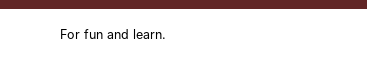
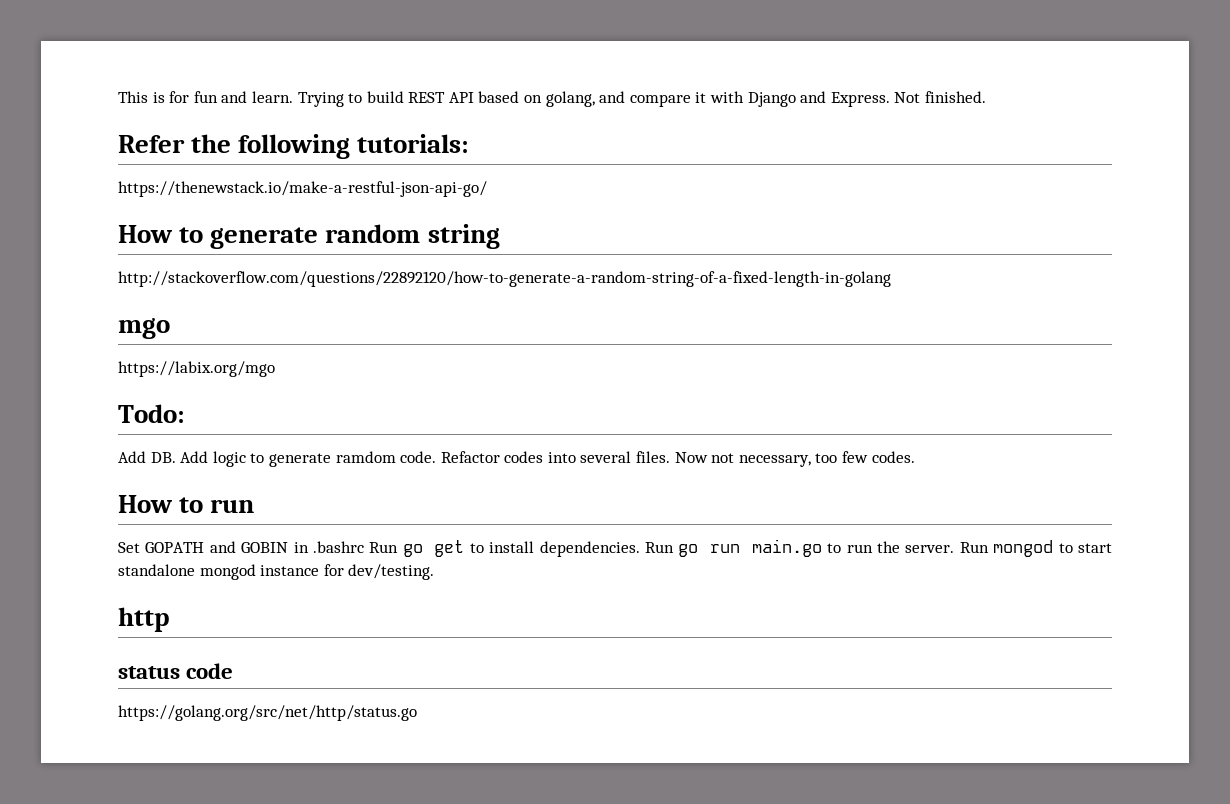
- For fun and learn.
+ This is for fun and learn. Trying to build REST API based on golang, and compare it with Django and Express. Not finished.
+ Refer the following tutorials:
+ https://thenewstack.io/make-a-restful-json-api-go/
+ How to generate random string
+ http://stackoverflow.com/questions/22892120/how-to-generate-a-random-string-of-a-fixed-length-in-golang
+ mgo
+ https://labix.org/mgo
+ Todo:
+ Add DB. Add logic to generate ramdom code. Refactor codes into several files. Now not necessary, too few codes.
+ How to run
+ Set GOPATH and GOBIN in .bashrc Run go get to install dependencies. Run go run main.go to run the server. Run mongod to start standalone mongod instance for dev/testing.
+ http
+ status code
+ https://golang.org/src/net/http/status.go

